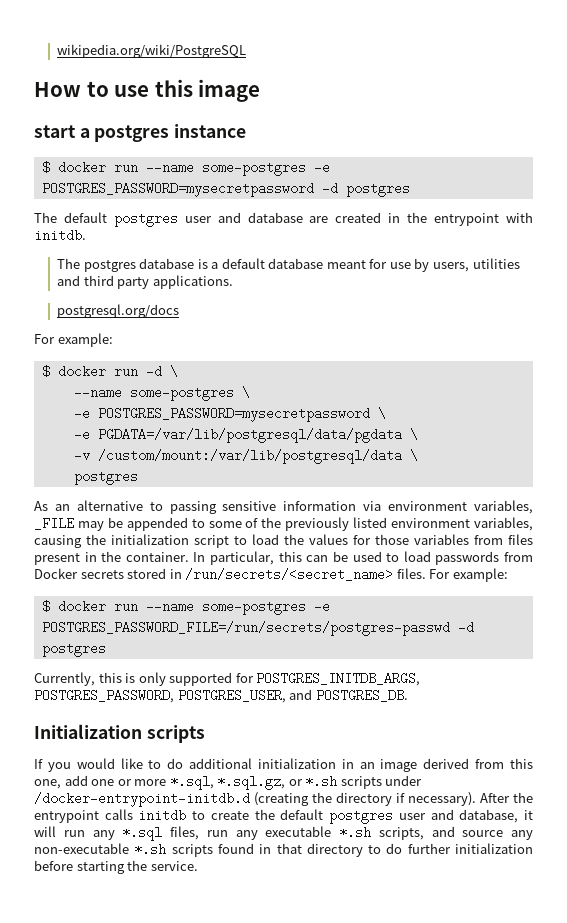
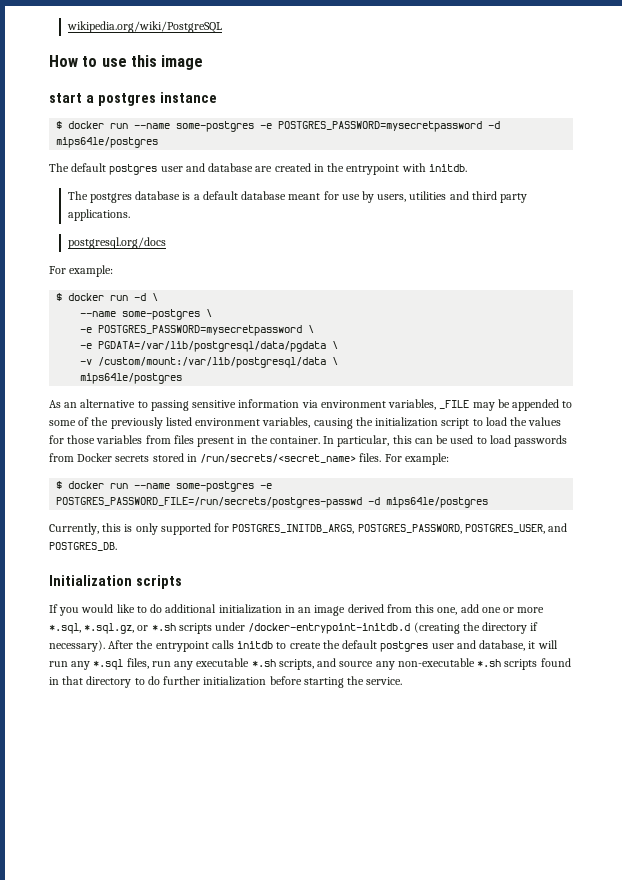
- $ docker run --name some-postgres -e POSTGRES_PASSWORD=mysecretpassword -d postgres
+ $ docker run --name some-postgres -e POSTGRES_PASSWORD=mysecretpassword -d mips64le/postgres
  -v /custom/mount:/var/lib/postgresql/data \
- postgres
+ mips64le/postgres
- $ docker run --name some-postgres -e POSTGRES_PASSWORD_FILE=/run/secrets/postgres-passwd -d postgres
+ $ docker run --name some-postgres -e POSTGRES_PASSWORD_FILE=/run/secrets/postgres-passwd -d mips64le/postgres

